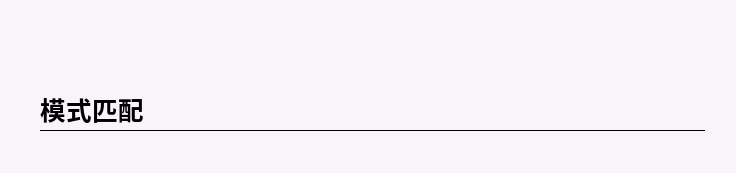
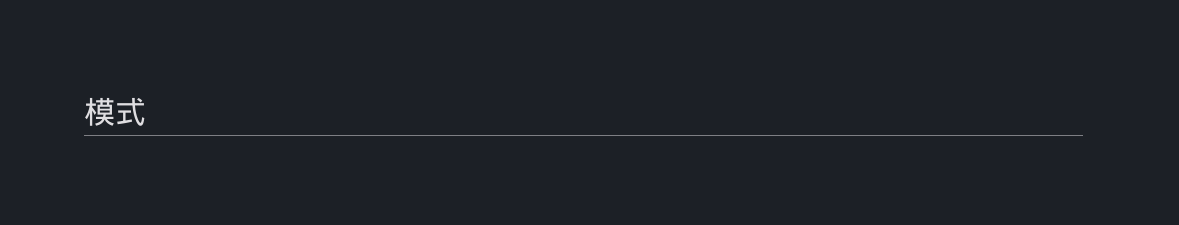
- 模式匹配
+ 模式

